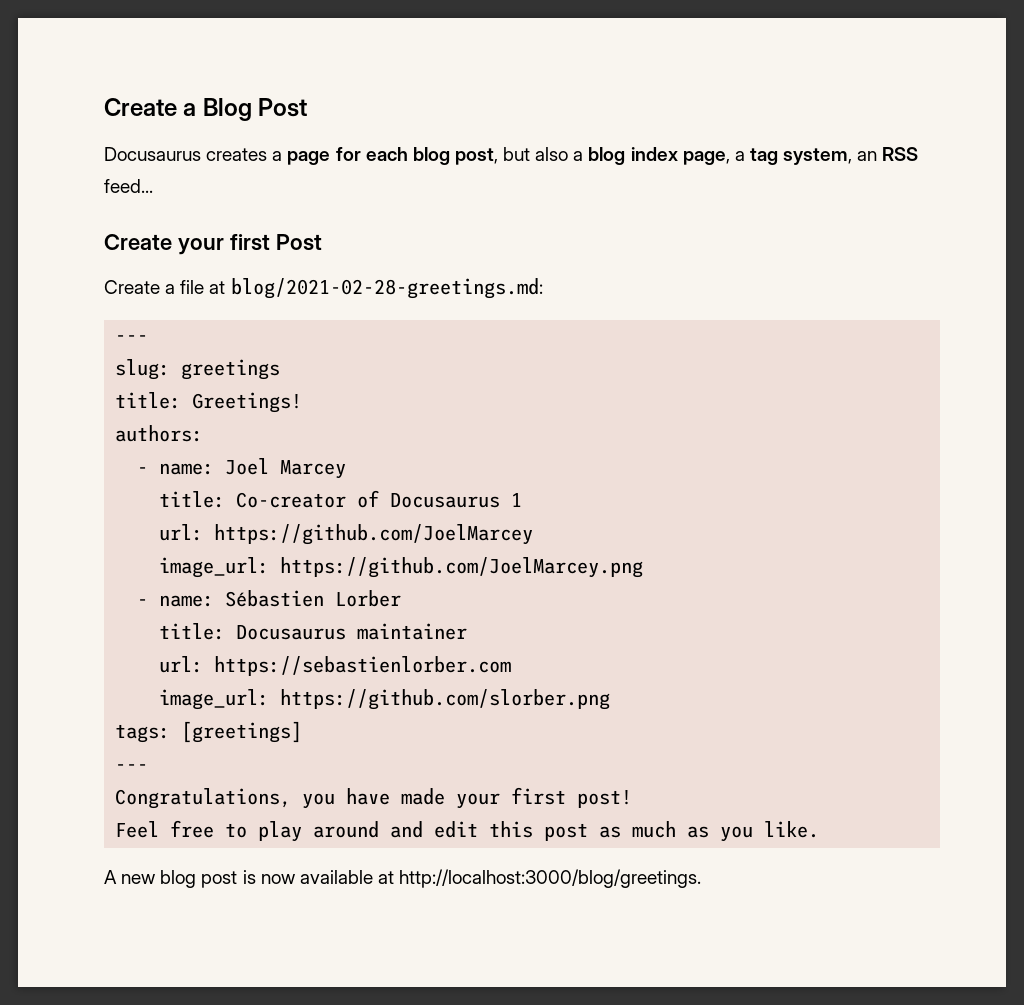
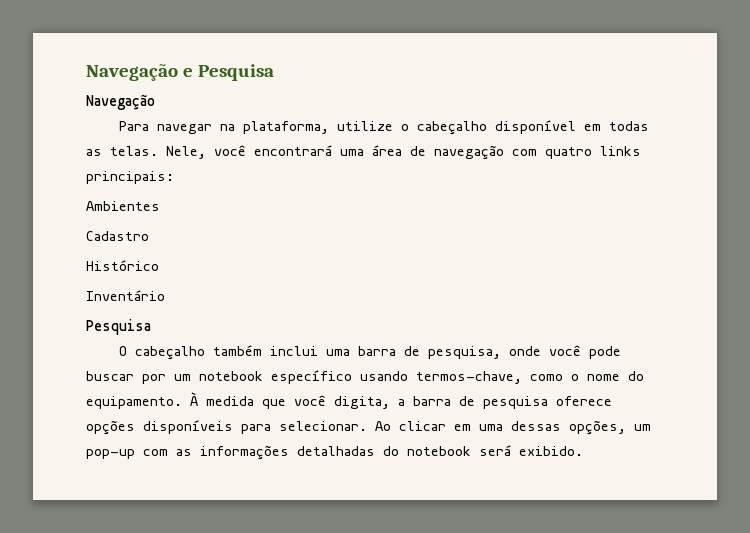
- Create a Blog Post
- Docusaurus creates a page for each blog post, but also a blog index page, a tag system, an RSS feed...
- Create your first Post
- Create a file at blog/2021-02-28-greetings.md:
- ---
- slug: greetings
- title: Greetings!
- authors:
- - name: Joel Marcey
- title: Co-creator of Docusaurus 1
- url: https://github.com/JoelMarcey
- image_url: https://github.com/JoelMarcey.png
- - name: Sébastien Lorber
- title: Docusaurus maintainer
- url: https://sebastienlorber.com
- image_url: https://github.com/slorber.png
- tags: [greetings]
- ---
- Congratulations, you have made your first post!
- Feel free to play around and edit this post as much as you like.
- A new blog post is now available at http://localhost:3000/blog/greetings.
+ Navegação e Pesquisa
+ Navegação
+ Para navegar na plataforma, utilize o cabeçalho disponível em todas as telas. Nele, você encontrará uma área de navegação com quatro links principais:
+ Ambientes
+ Cadastro
+ Histórico
+ Inventário
+ Pesquisa
+ O cabeçalho também inclui uma barra de pesquisa, onde você pode buscar por um notebook específico usando termos-chave, como o nome do equipamento. À medida que você digita, a barra de pesquisa oferece opções disponíveis para selecionar. Ao clicar em uma dessas opções, um pop-up com as informações detalhadas do notebook será exibido.

